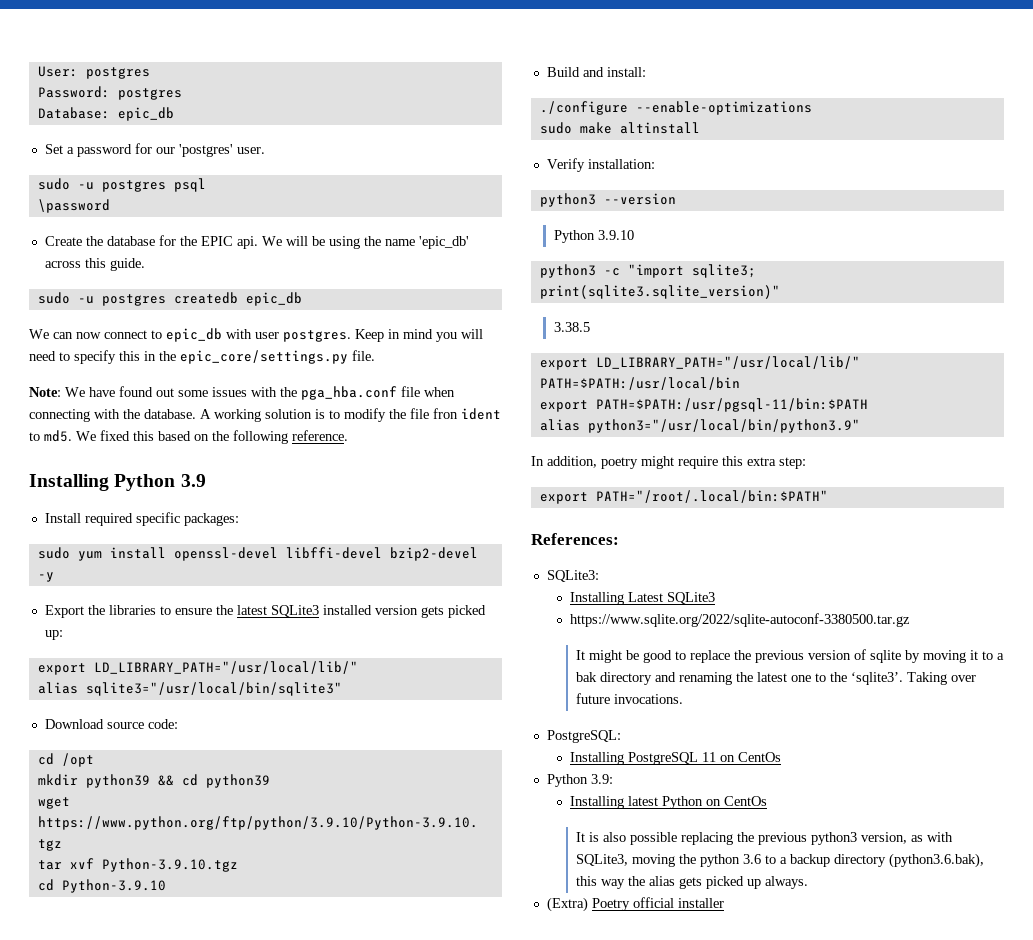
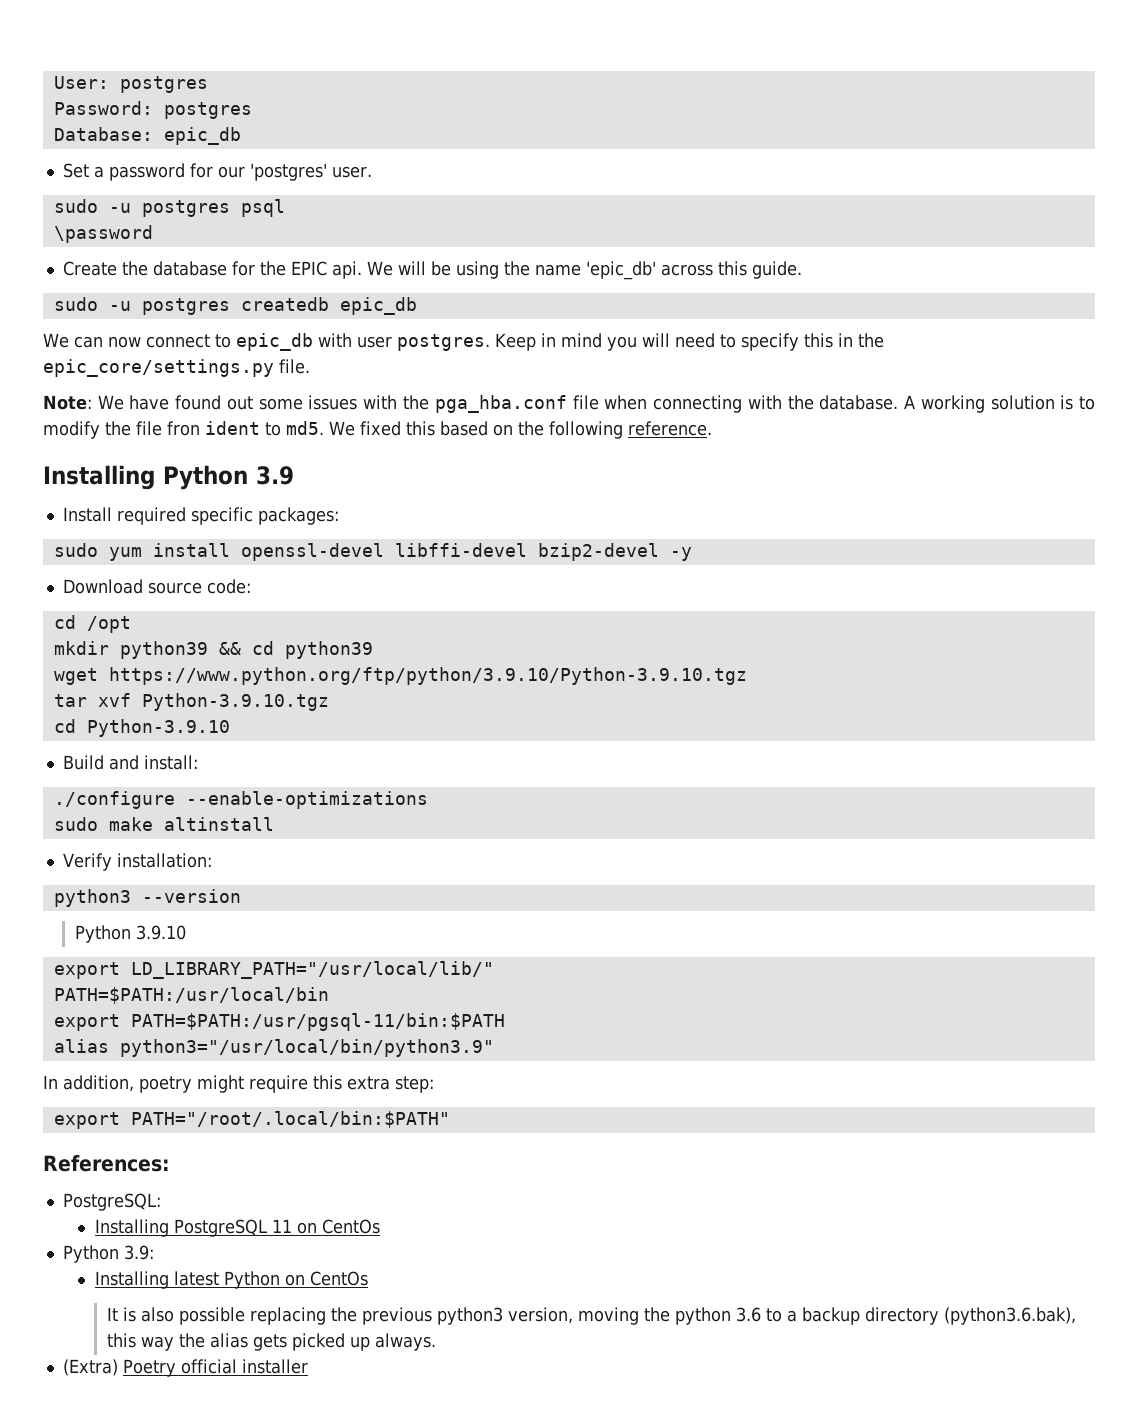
- Export the libraries to ensure the latest SQLite3 installed version gets picked up:
- export LD_LIBRARY_PATH="/usr/local/lib/"
- alias sqlite3="/usr/local/bin/sqlite3"
- python3 -c "import sqlite3; print(sqlite3.sqlite_version)"
- 3.38.5
- SQLite3:
- Installing Latest SQLite3
- https://www.sqlite.org/2022/sqlite-autoconf-3380500.tar.gz
- It might be good to replace the previous version of sqlite by moving it to a bak directory and renaming the latest one to the ‘sqlite3’. Taking over future invocations.
- It is also possible replacing the previous python3 version, as with SQLite3, moving the python 3.6 to a backup directory (python3.6.bak), this way the alias gets picked up always.
+ It is also possible replacing the previous python3 version, moving the python 3.6 to a backup directory (python3.6.bak), this way the alias gets picked up always.

